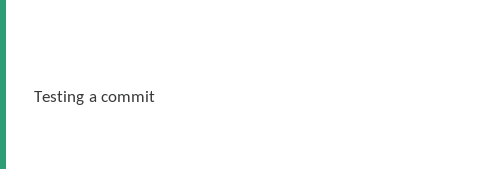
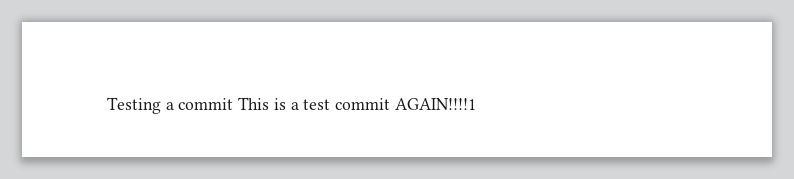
- Testing a commit
+ Testing a commit This is a test commit AGAIN!!!!1

